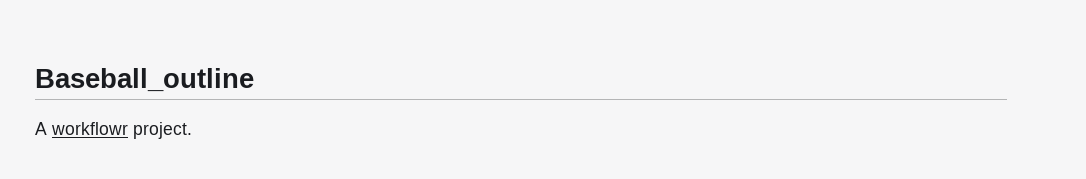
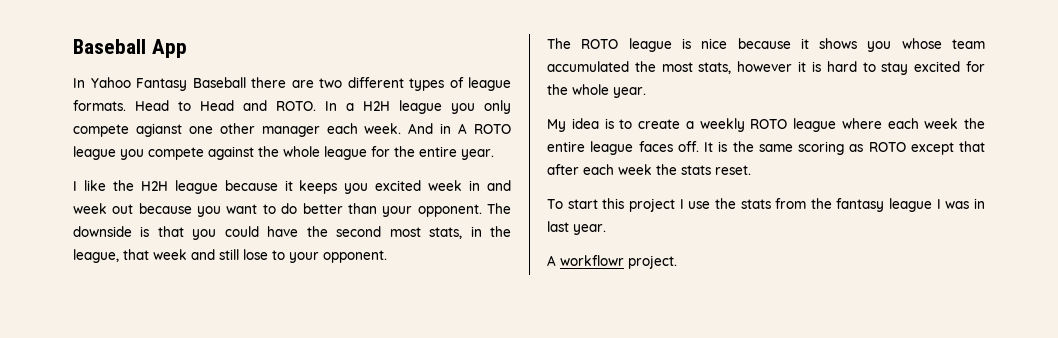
- Baseball_outline
+ Baseball App
+ In Yahoo Fantasy Baseball there are two different types of league formats. Head to Head and ROTO. In a H2H league you only compete agianst one other manager each week. And in A ROTO league you compete against the whole league for the entire year.
+ I like the H2H league because it keeps you excited week in and week out because you want to do better than your opponent. The downside is that you could have the second most stats, in the league, that week and still lose to your opponent.
+ The ROTO league is nice because it shows you whose team accumulated the most stats, however it is hard to stay excited for the whole year.
+ My idea is to create a weekly ROTO league where each week the entire league faces off. It is the same scoring as ROTO except that after each week the stats reset.
+ To start this project I use the stats from the fantasy league I was in last year.

